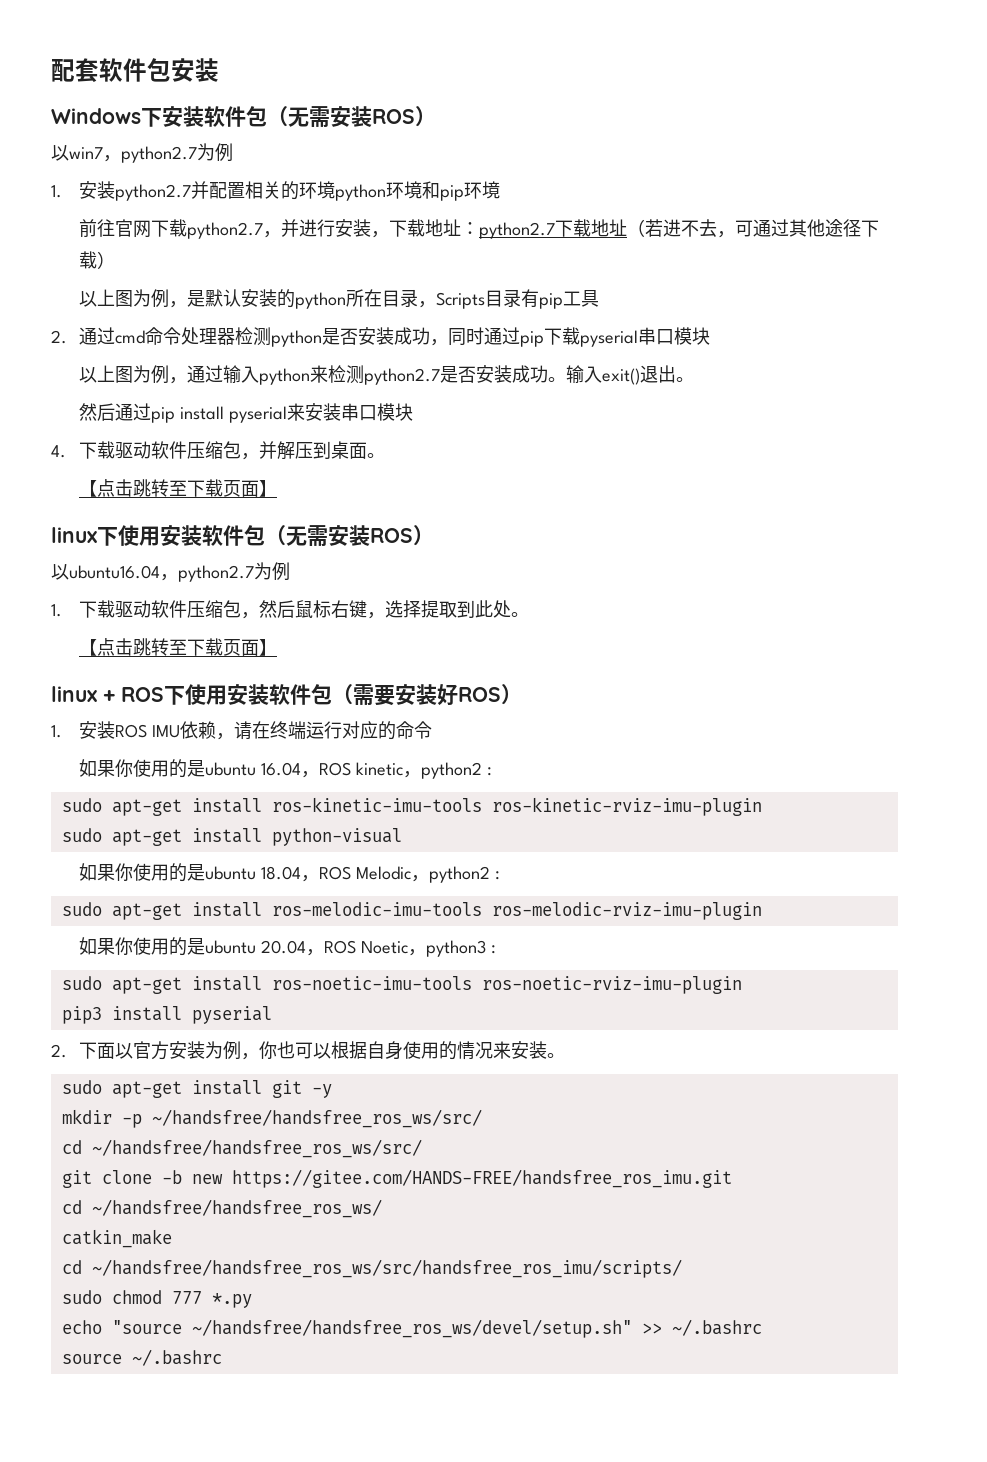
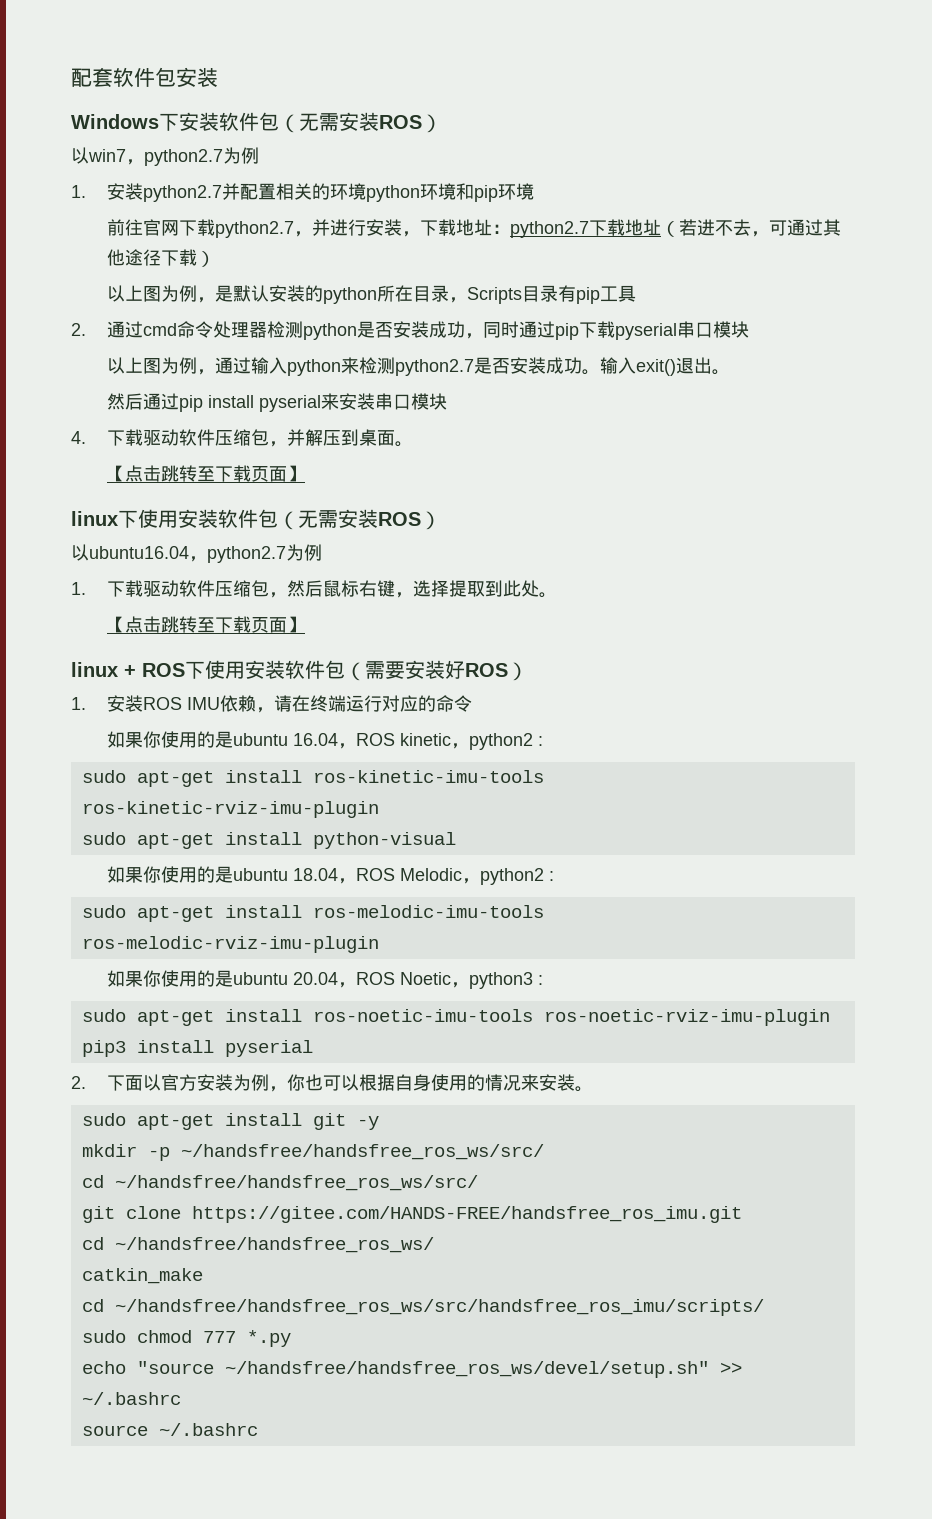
- git clone -b new https://gitee.com/HANDS-FREE/handsfree_ros_imu.git
+ git clone https://gitee.com/HANDS-FREE/handsfree_ros_imu.git

